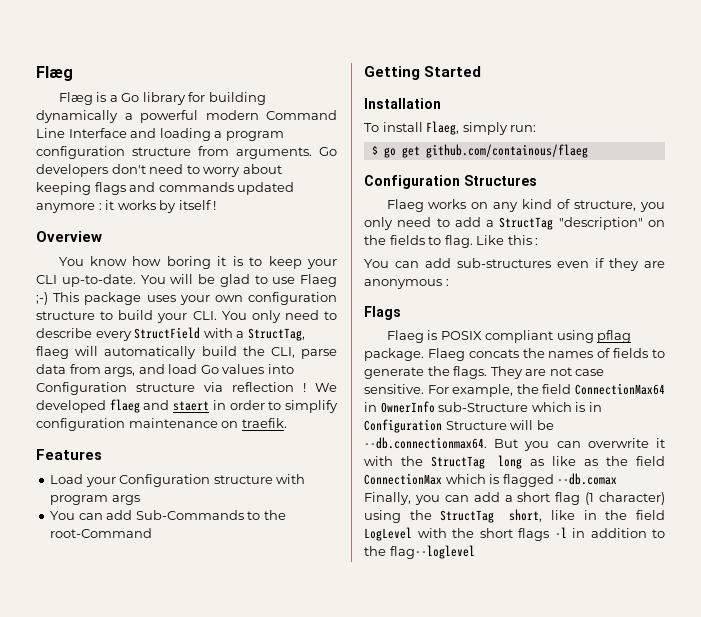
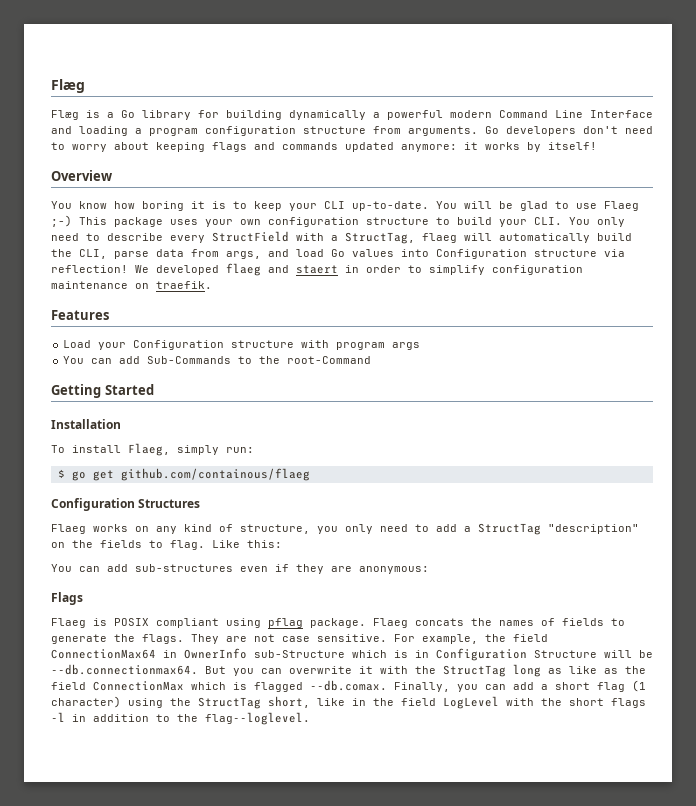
- Go developers don't need to worry about keeping flags and commands updated anymore : it works by itself !
+ Go developers don't need to worry about keeping flags and commands updated anymore: it works by itself!
- You will be glad to use Flaeg ;-) This package uses your own configuration structure to build your CLI. You only need to describe every StructField with a StructTag, flaeg will automatically build the CLI, parse data from args, and load Go values into Configuration structure via reflection !
+ You will be glad to use Flaeg ;-) This package uses your own configuration structure to build your CLI. You only need to describe every StructField with a StructTag, flaeg will automatically build the CLI, parse data from args, and load Go values into Configuration structure via reflection!
- Like this :
+ Like this:
- You can add sub-structures even if they are anonymous :
+ You can add sub-structures even if they are anonymous:
- For example, the field ConnectionMax64 in OwnerInfo sub-Structure which is in Configuration Structure will be --db.connectionmax64. But you can overwrite it with the StructTag long as like as the field ConnectionMax which is flagged --db.comax Finally, you can add a short flag (1 character) using the StructTag short, like in the field LogLevel with the short flags -l in addition to the flag--loglevel
+ For example, the field ConnectionMax64 in OwnerInfo sub-Structure which is in Configuration Structure will be --db.connectionmax64. But you can overwrite it with the StructTag long as like as the field ConnectionMax which is flagged --db.comax. Finally, you can add a short flag (1 character) using the StructTag short, like in the field LogLevel with the short flags -l in addition to the flag--loglevel.

